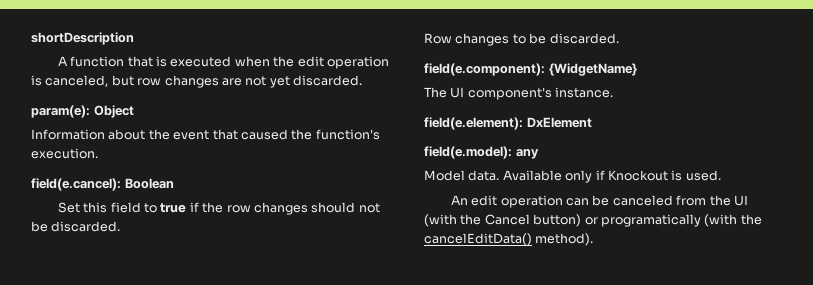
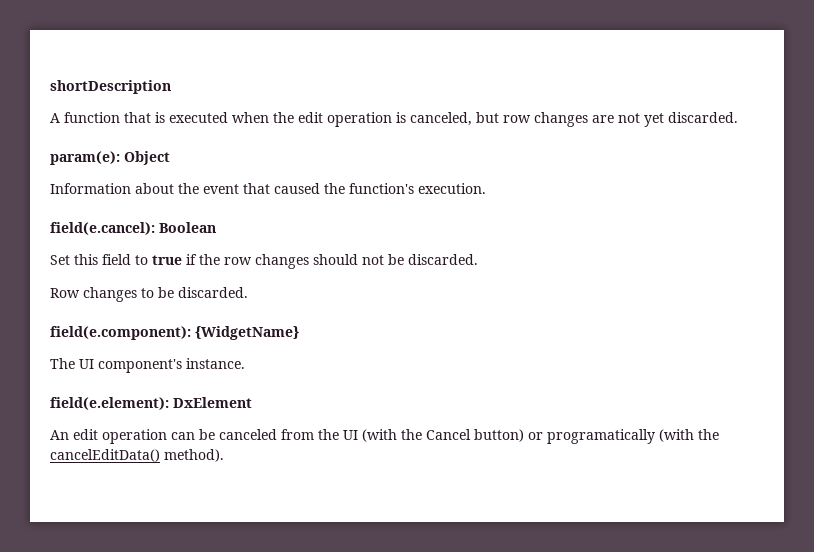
- field(e.model): any
- Model data. Available only if Knockout is used.

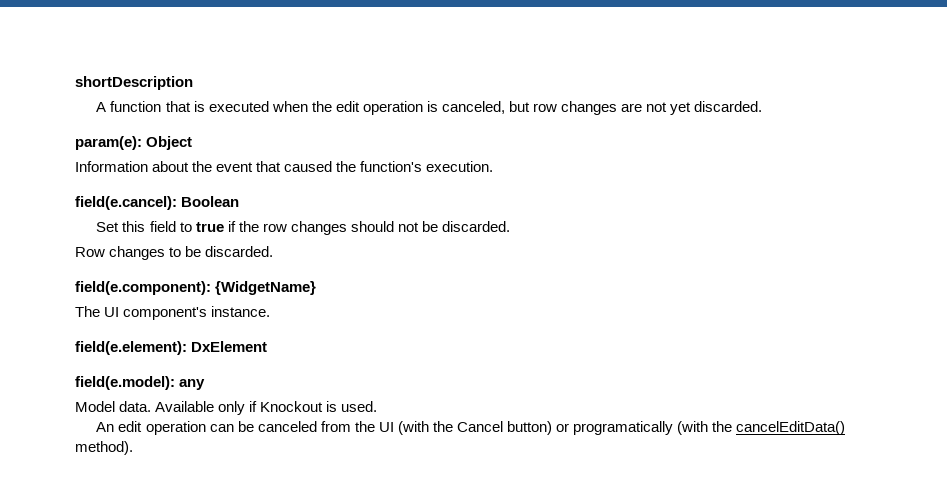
+ field(e.model): any
+ Model data. Available only if Knockout is used.

